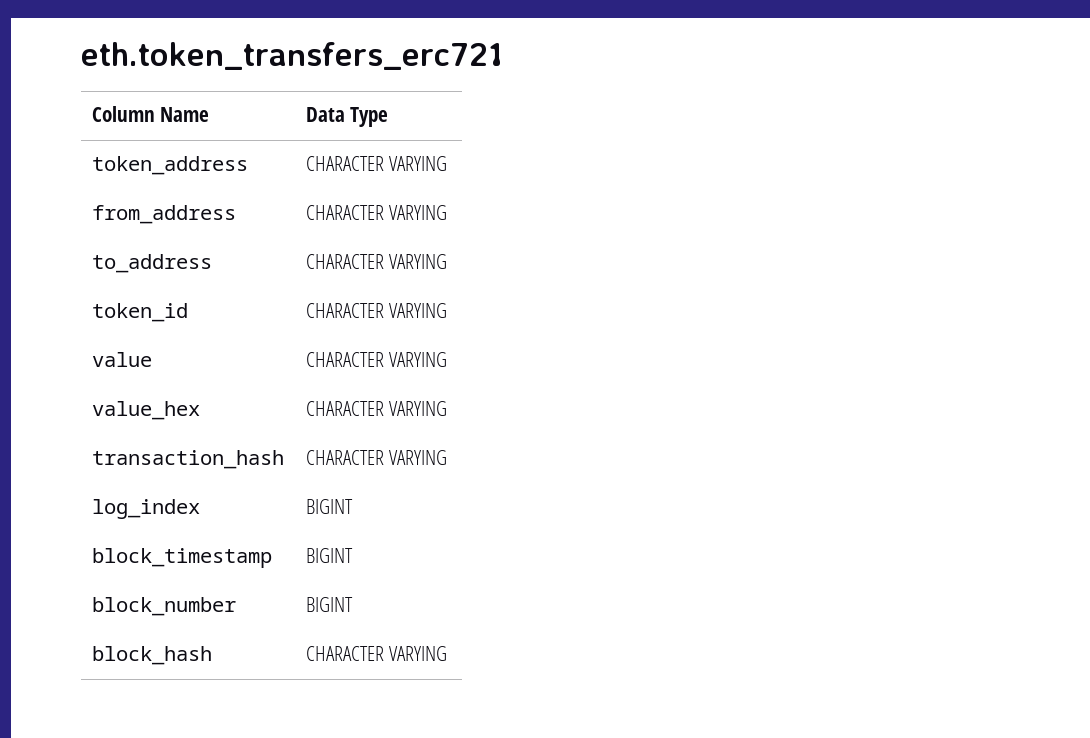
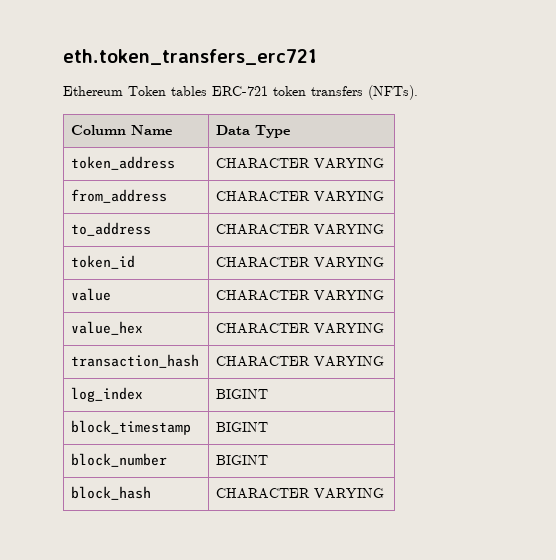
+ Ethereum Token tables ERC-721 token transfers (NFTs).

